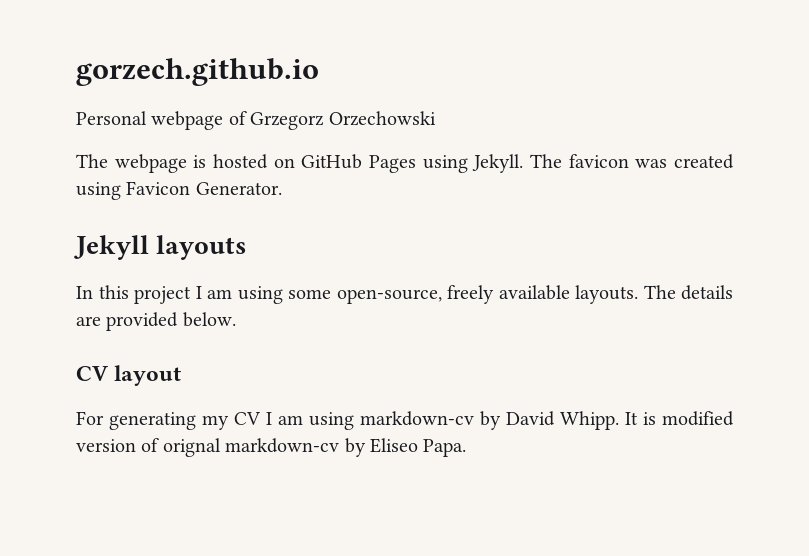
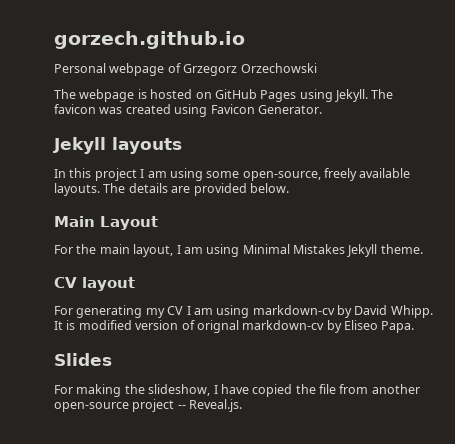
+ Main Layout
+ For the main layout, I am using Minimal Mistakes Jekyll theme.
+ Slides
+ For making the slideshow, I have copied the file from another open-source project -- Reveal.js.

